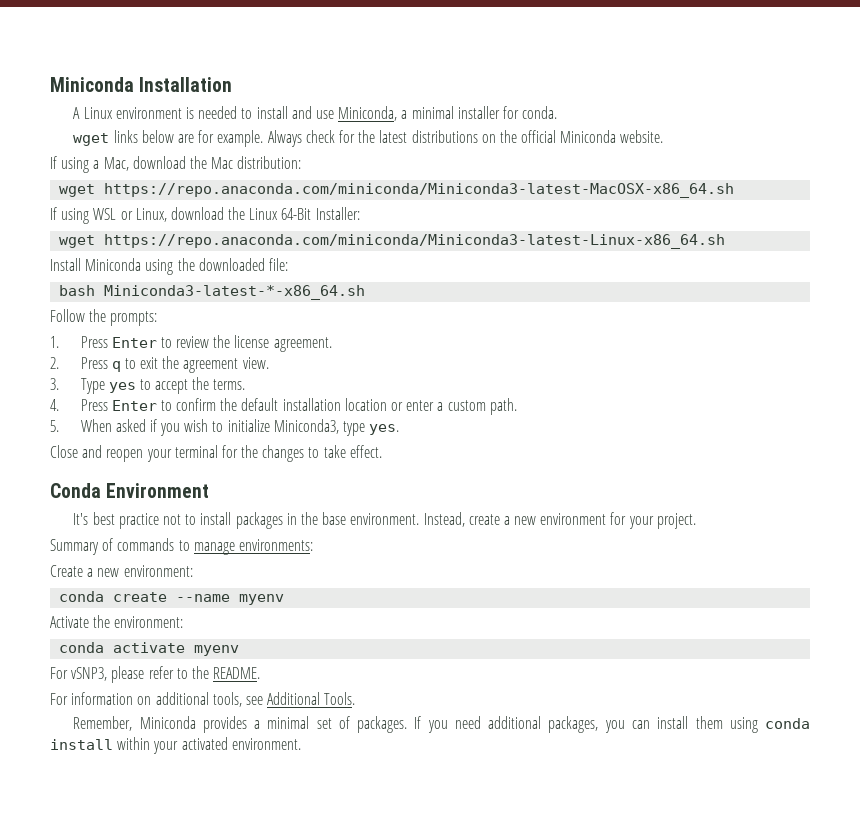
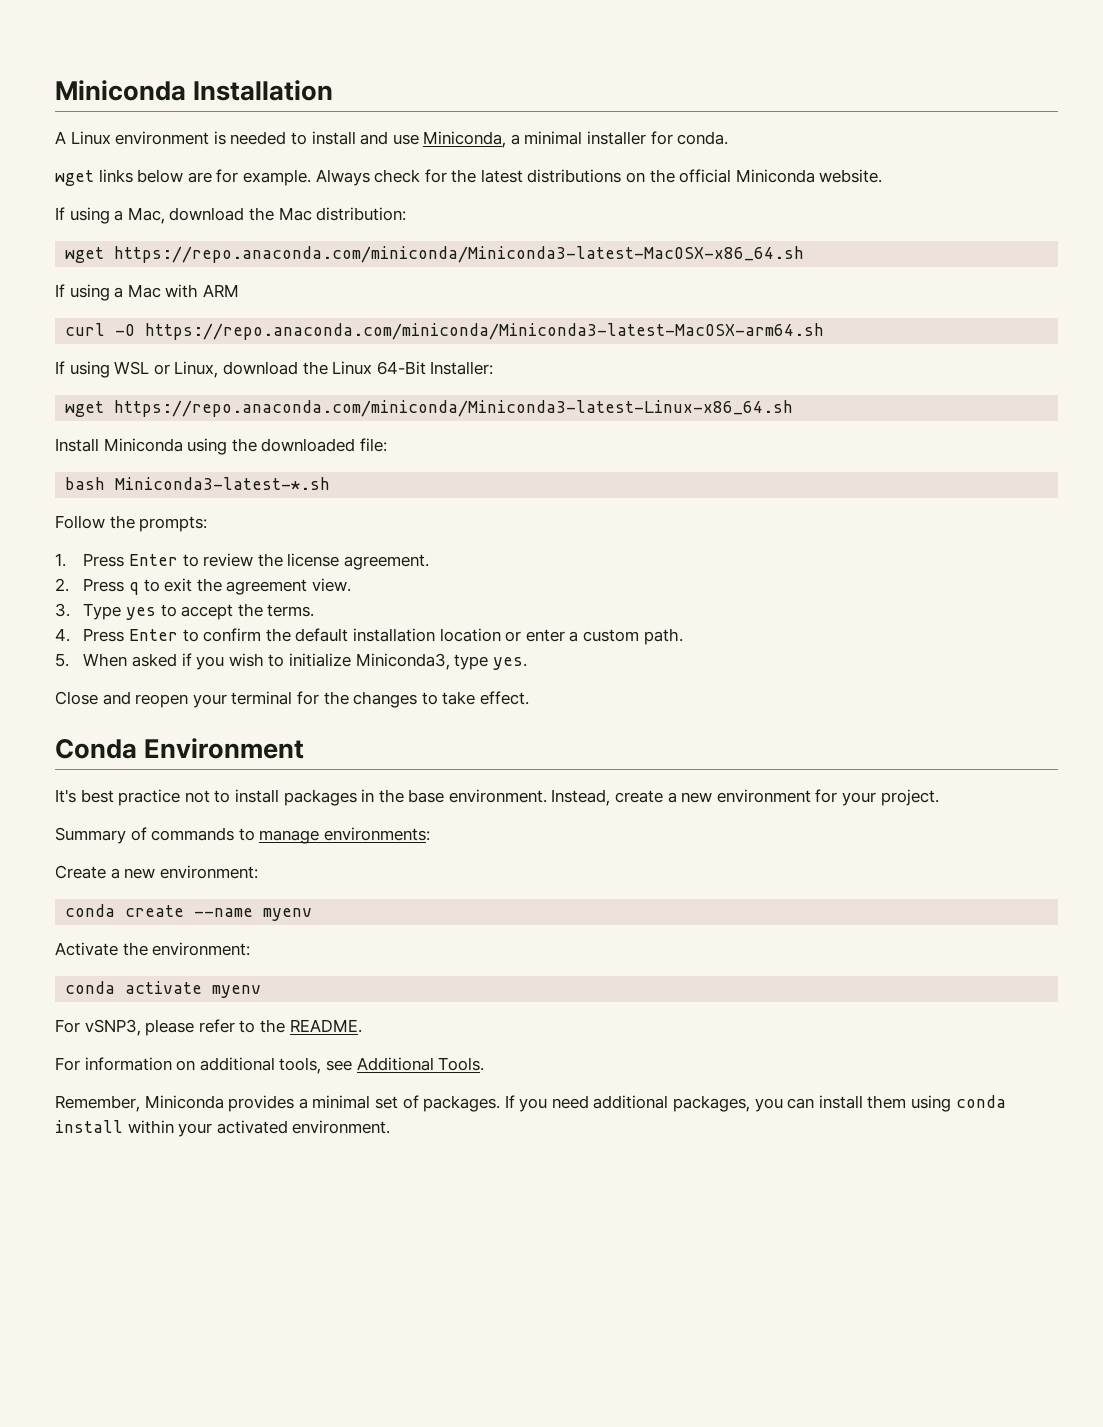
+ If using a Mac with ARM
+ curl -O https://repo.anaconda.com/miniconda/Miniconda3-latest-MacOSX-arm64.sh
- bash Miniconda3-latest-*-x86_64.sh
+ bash Miniconda3-latest-*.sh

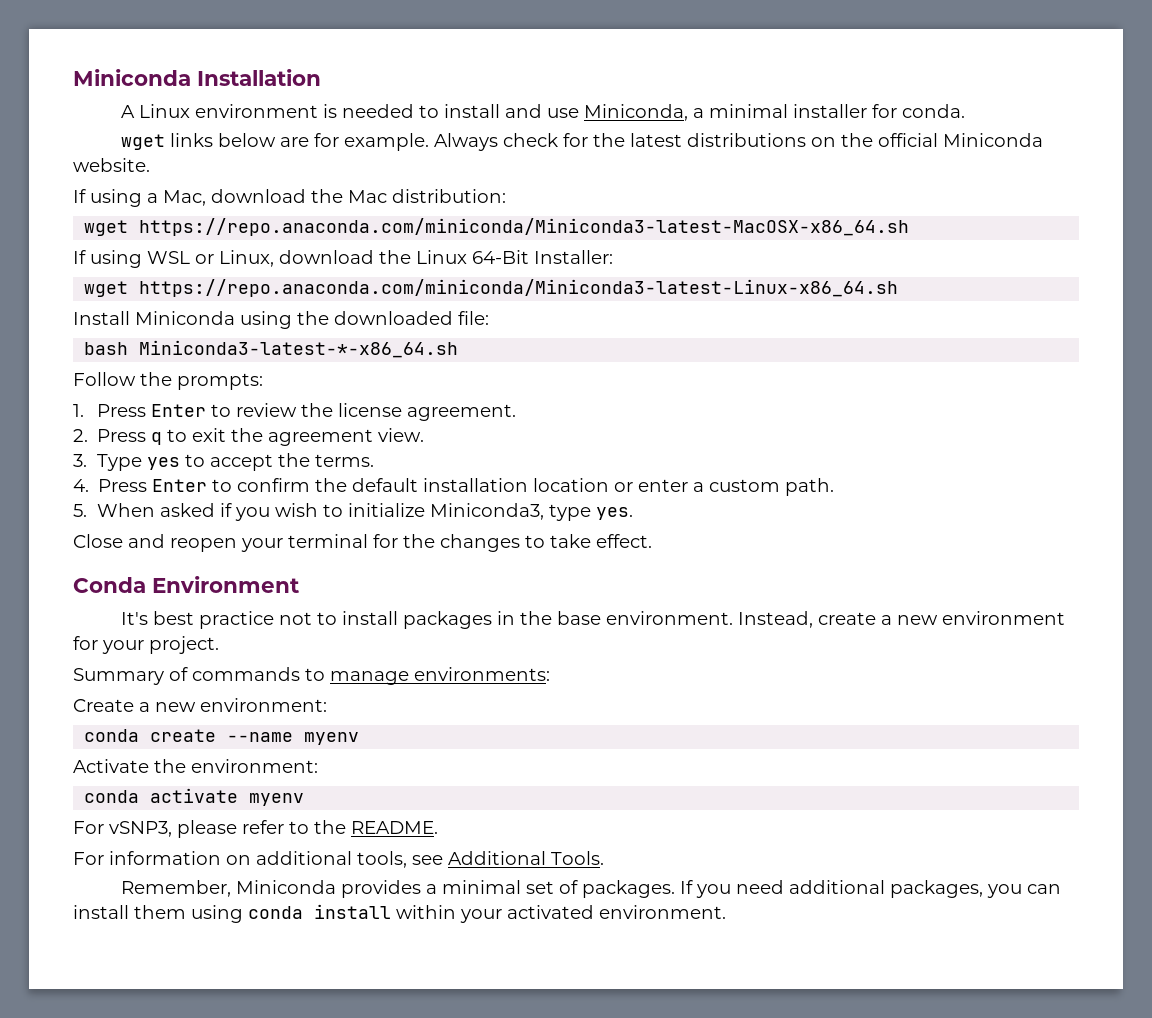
- If using a Mac with ARM
- curl -O https://repo.anaconda.com/miniconda/Miniconda3-latest-MacOSX-arm64.sh
- bash Miniconda3-latest-*.sh
+ bash Miniconda3-latest-*-x86_64.sh

